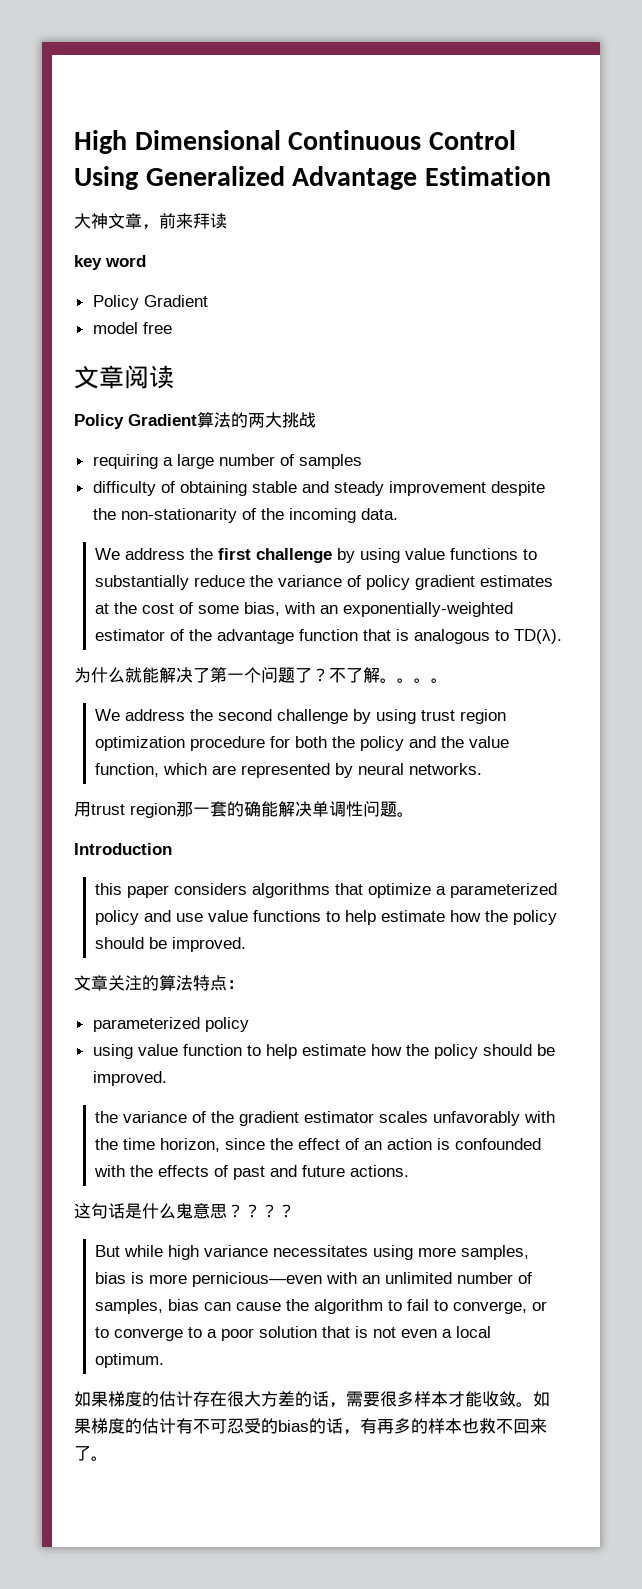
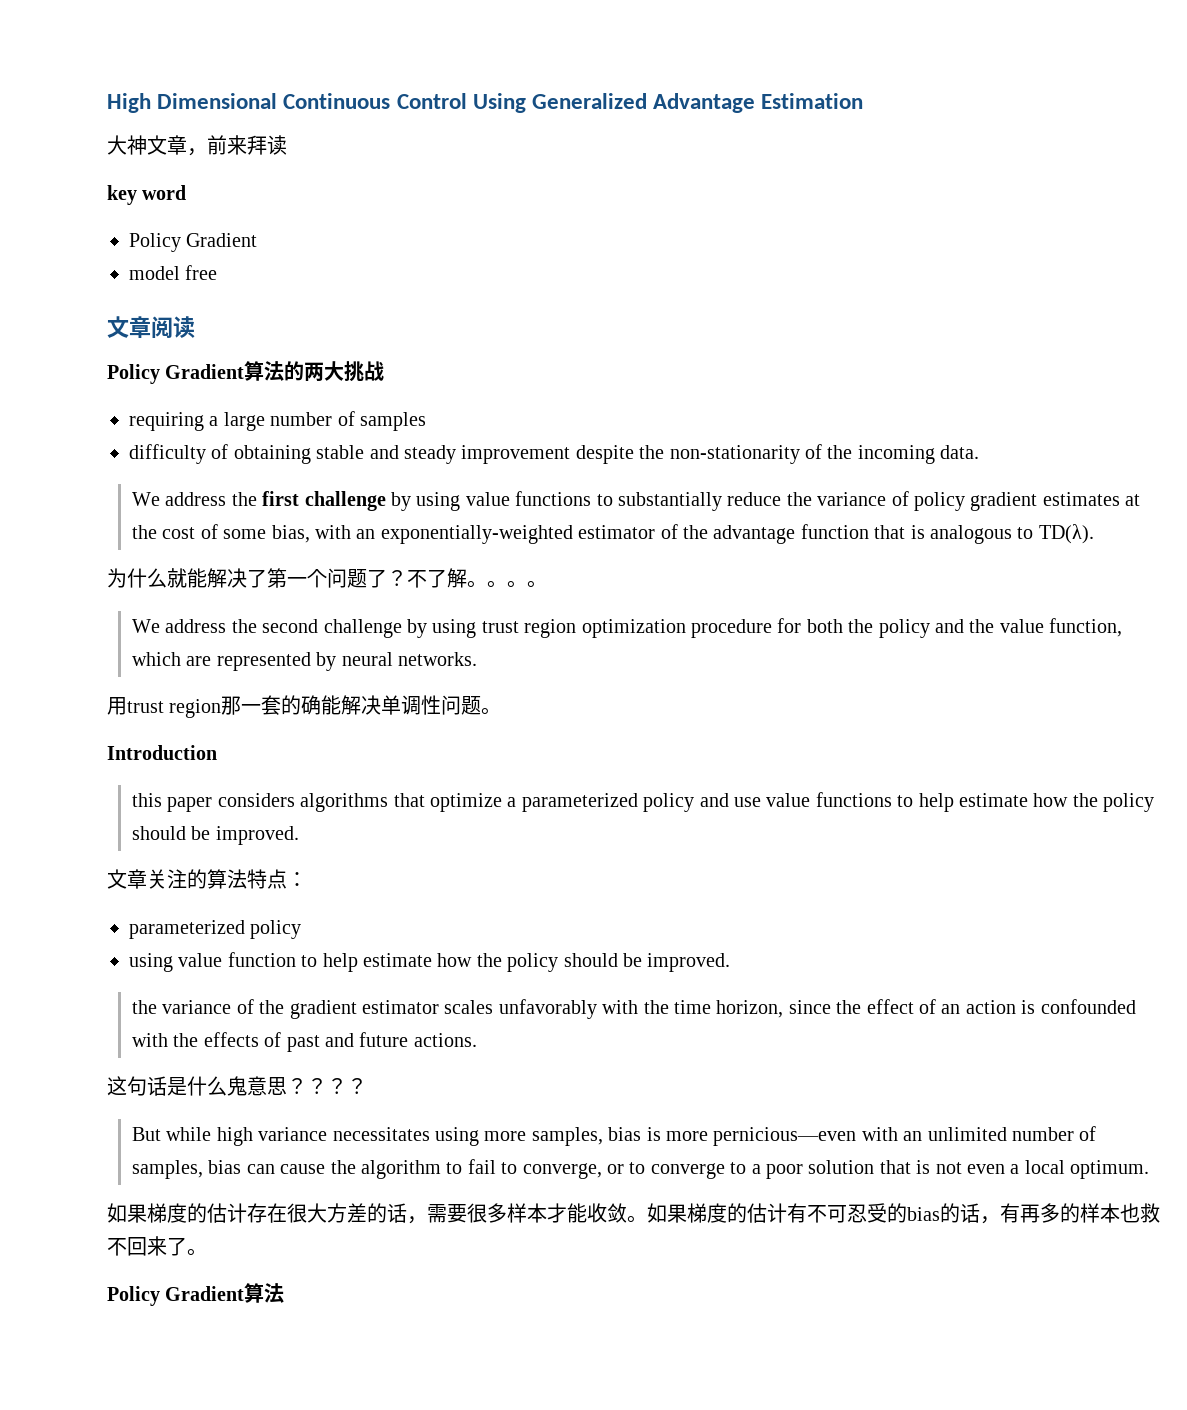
  如果梯度的估计有不可忍受的bias的话，有再多的样本也救不回来了。
+ Policy Gradient算法

